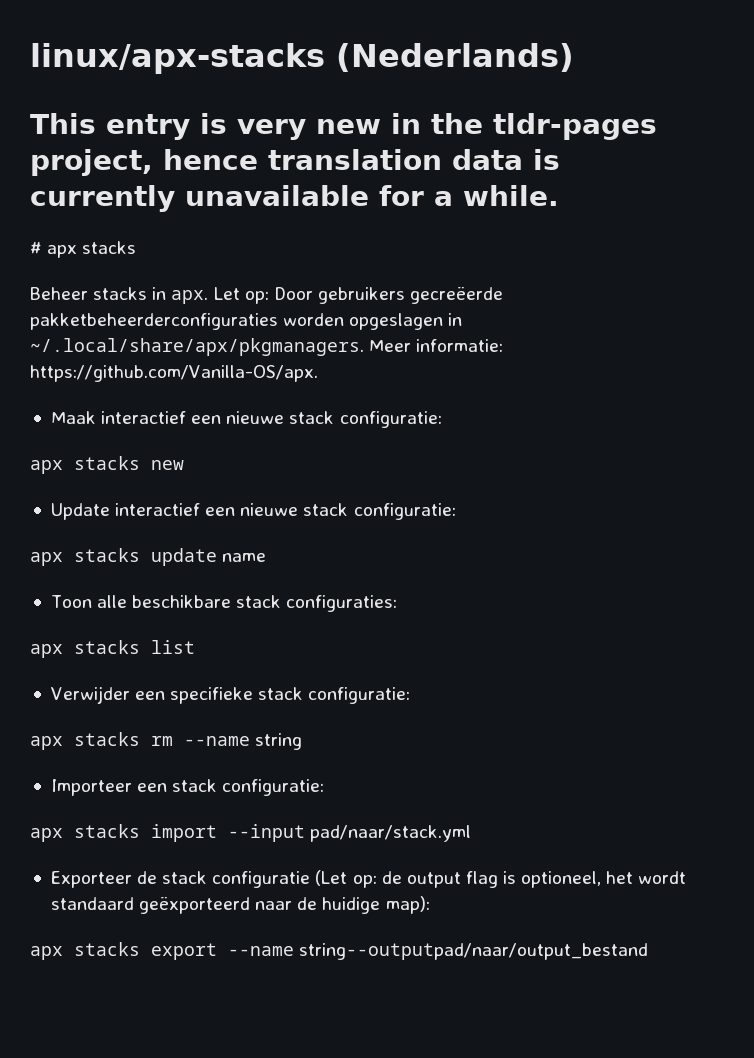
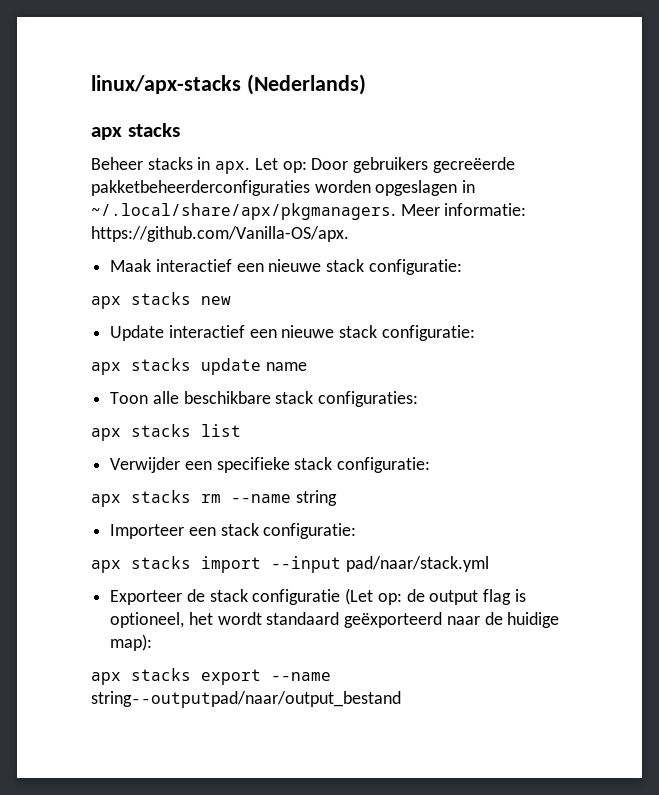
  linux/apx-stacks (Nederlands)
- This entry is very new in the tldr-pages project, hence translation data is currently unavailable for a while.
- # apx stacks
+ apx stacks

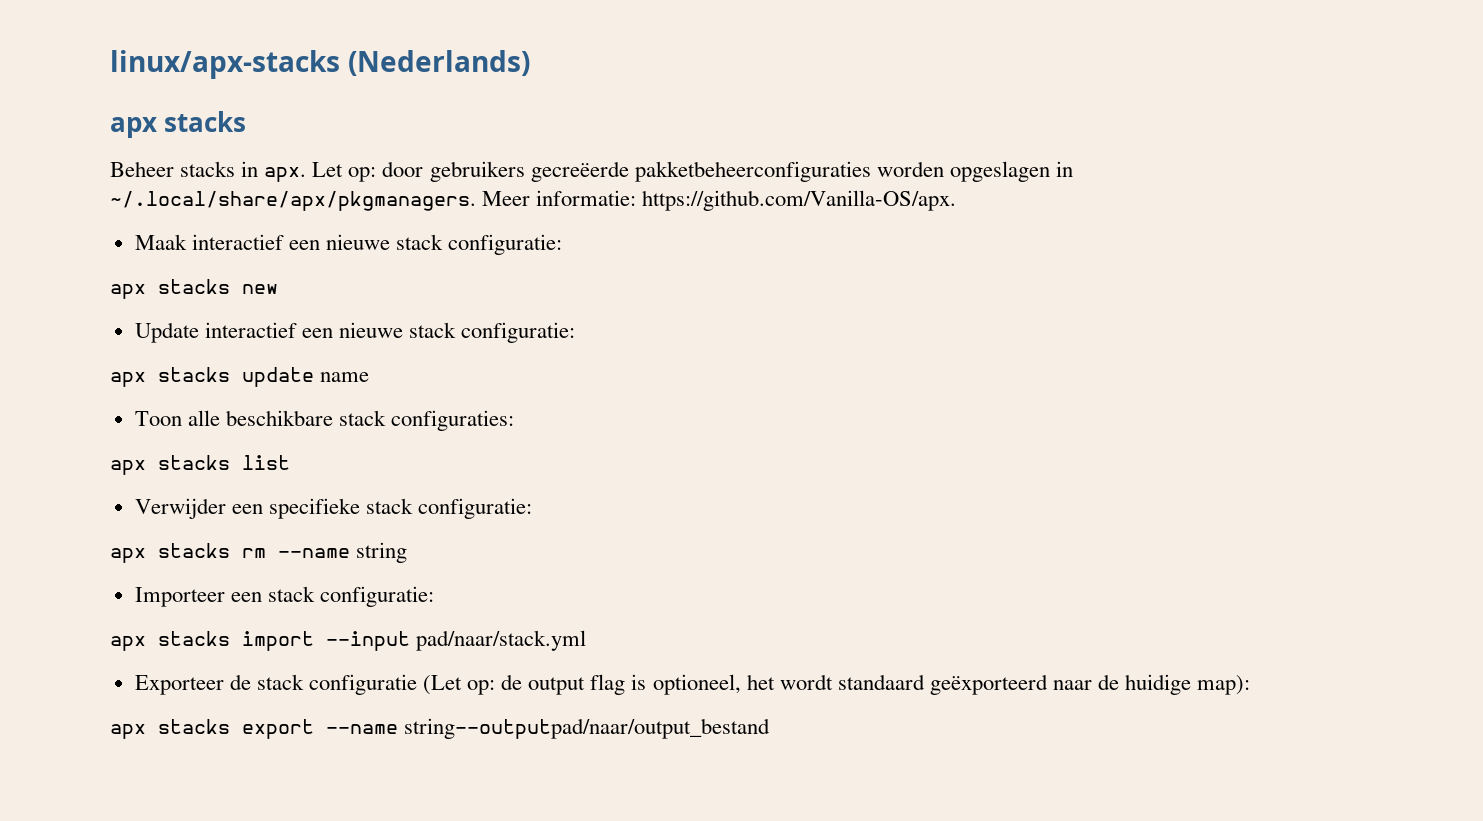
- Let op: Door gebruikers gecreëerde pakketbeheerderconfiguraties worden opgeslagen in ~/.local/share/apx/pkgmanagers. Meer informatie: https://github.com/Vanilla-OS/apx.
+ Let op: door gebruikers gecreëerde pakketbeheerconfiguraties worden opgeslagen in ~/.local/share/apx/pkgmanagers. Meer informatie: https://github.com/Vanilla-OS/apx.

